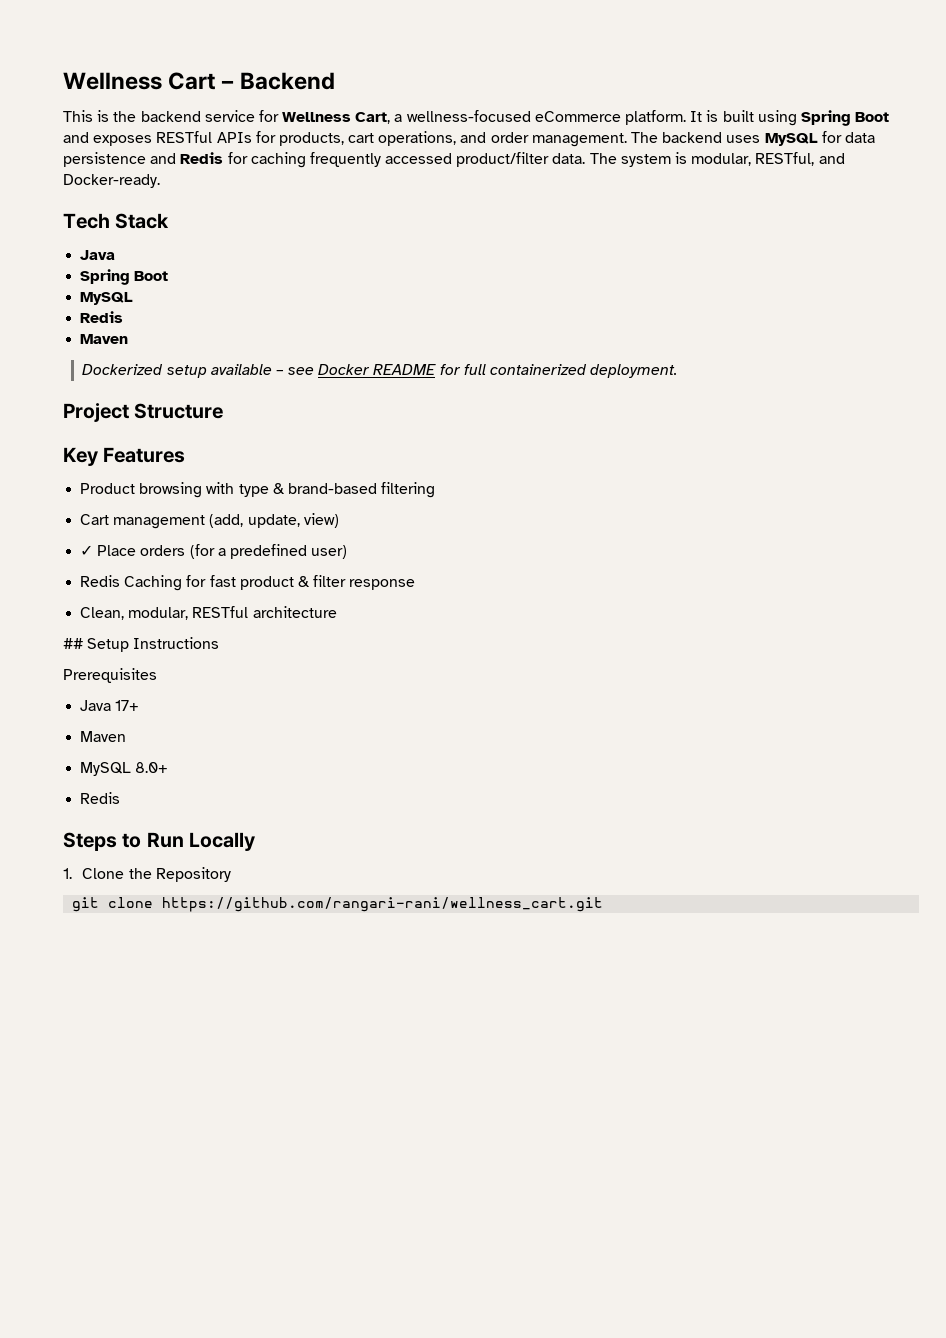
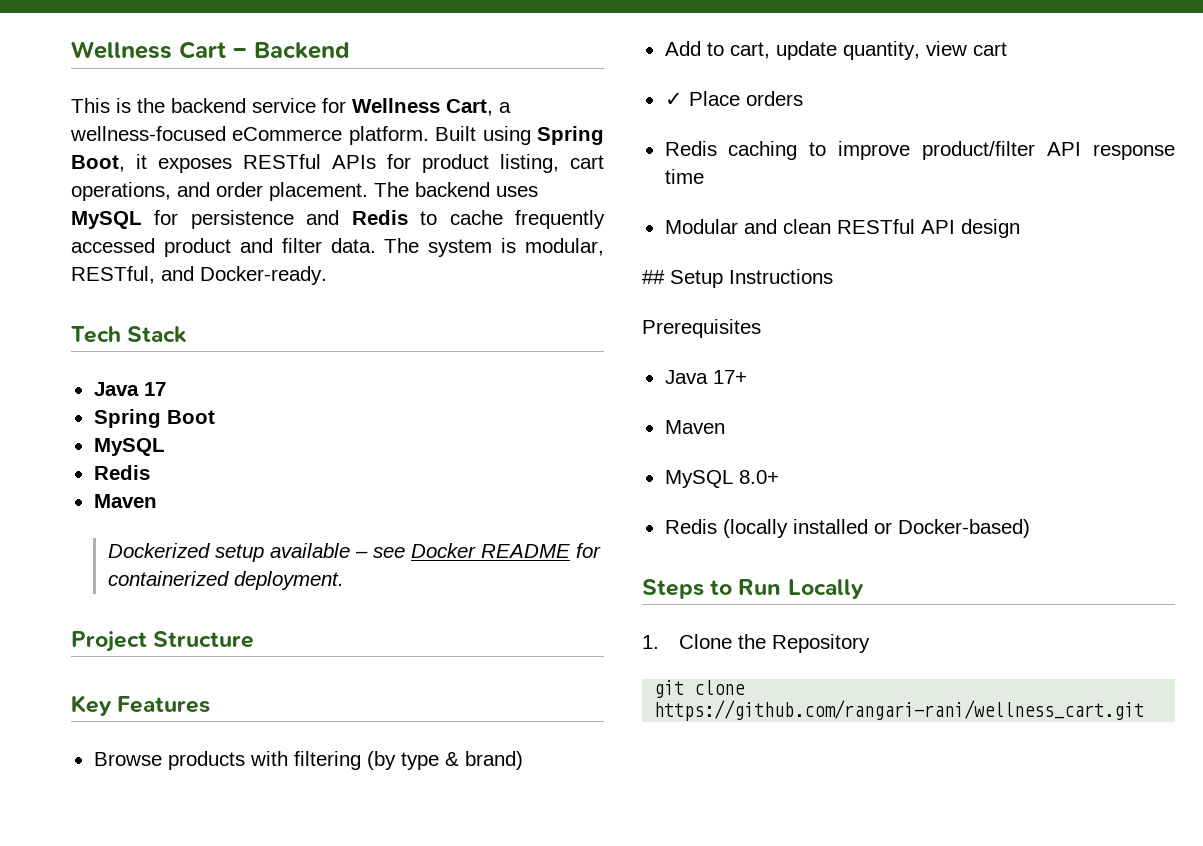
- It is built using Spring Boot and exposes RESTful APIs for products, cart operations, and order management.
+ Built using Spring Boot, it exposes RESTful APIs for product listing, cart operations, and order placement.
- The backend uses MySQL for data persistence and Redis for caching frequently accessed product/filter data.
+ The backend uses MySQL for persistence and Redis to cache frequently accessed product and filter data.
  Tech Stack
- Java
+ Java 17
- Dockerized setup available – see Docker README for full containerized deployment.
+ Dockerized setup available – see Docker README for containerized deployment.
- Product browsing with type & brand-based filtering
- Cart management (add, update, view)
- ✓ Place orders (for a predefined user)
- Redis Caching for fast product & filter response
- Clean, modular, RESTful architecture
+ Browse products with filtering (by type & brand)
+ Add to cart, update quantity, view cart
+ ✓ Place orders
+ Redis caching to improve product/filter API response time
+ Modular and clean RESTful API design
  MySQL 8.0+
- Redis
+ Redis (locally installed or Docker-based)

